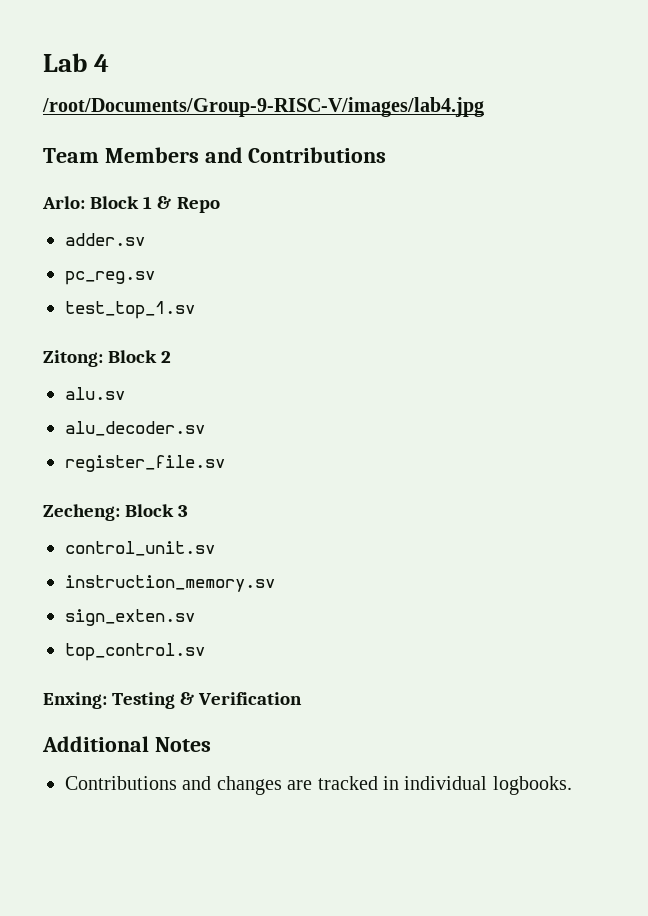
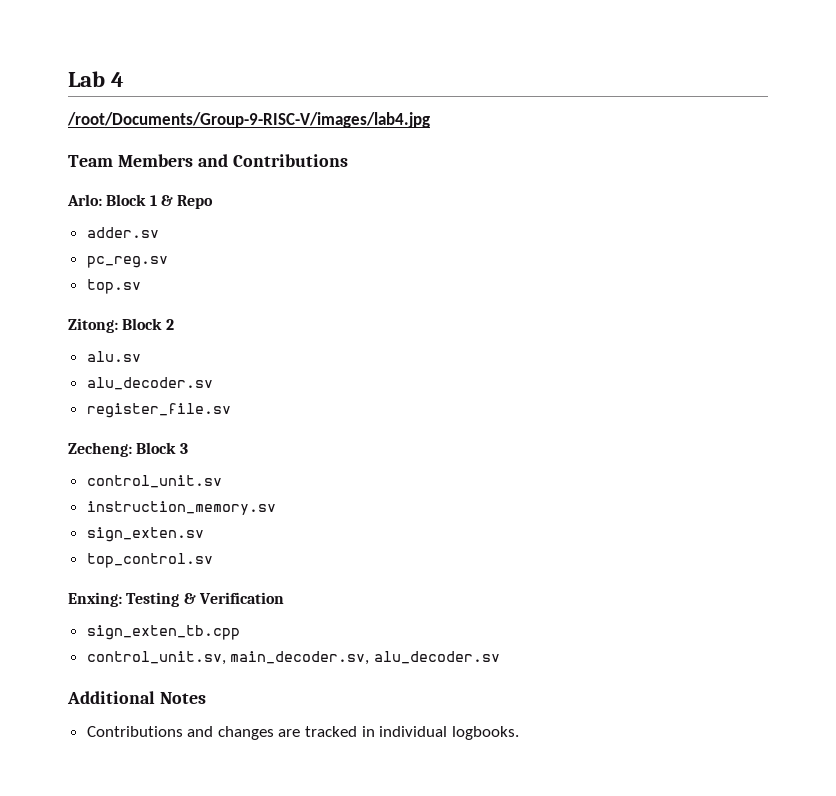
- test_top_1.sv
+ top.sv
+ sign_exten_tb.cpp
+ control_unit.sv, main_decoder.sv, alu_decoder.sv

